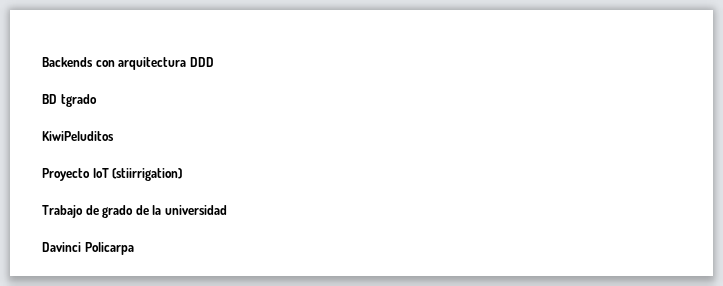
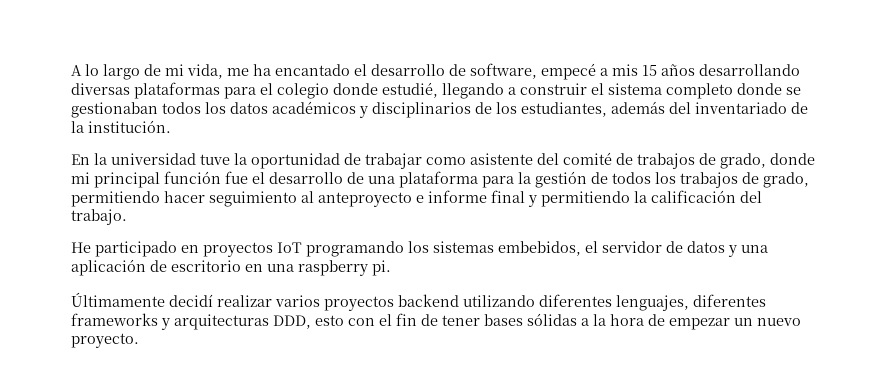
- Backends con arquitectura DDD
- BD tgrado
- KiwiPeluditos
- Proyecto IoT (stiirrigation)
- Trabajo de grado de la universidad
- Davinci Policarpa
+ A lo largo de mi vida, me ha encantado el desarrollo de software, empecé a mis 15 años desarrollando diversas plataformas para el colegio donde estudié, llegando a construir el sistema completo donde se gestionaban todos los datos académicos y disciplinarios de los estudiantes, además del inventariado de la institución.
+ En la universidad tuve la oportunidad de trabajar como asistente del comité de trabajos de grado, donde mi principal función fue el desarrollo de una plataforma para la gestión de todos los trabajos de grado, permitiendo hacer seguimiento al anteproyecto e informe final y permitiendo la calificación del trabajo.
+ He participado en proyectos IoT programando los sistemas embebidos, el servidor de datos y una aplicación de escritorio en una raspberry pi.
+ Últimamente decidí realizar varios proyectos backend utilizando diferentes lenguajes, diferentes frameworks y arquitecturas DDD, esto con el fin de tener bases sólidas a la hora de empezar un nuevo proyecto.

